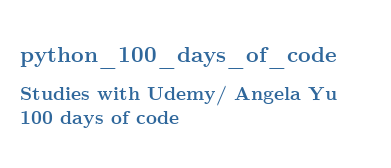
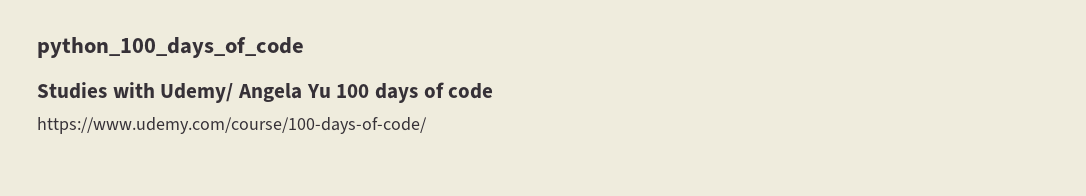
+ https://www.udemy.com/course/100-days-of-code/

